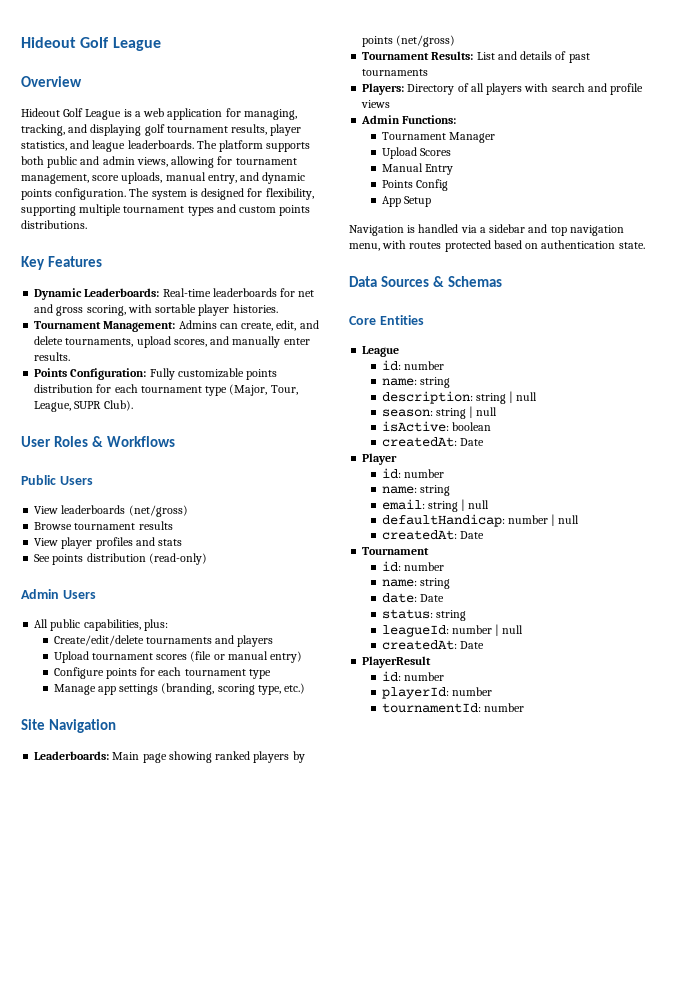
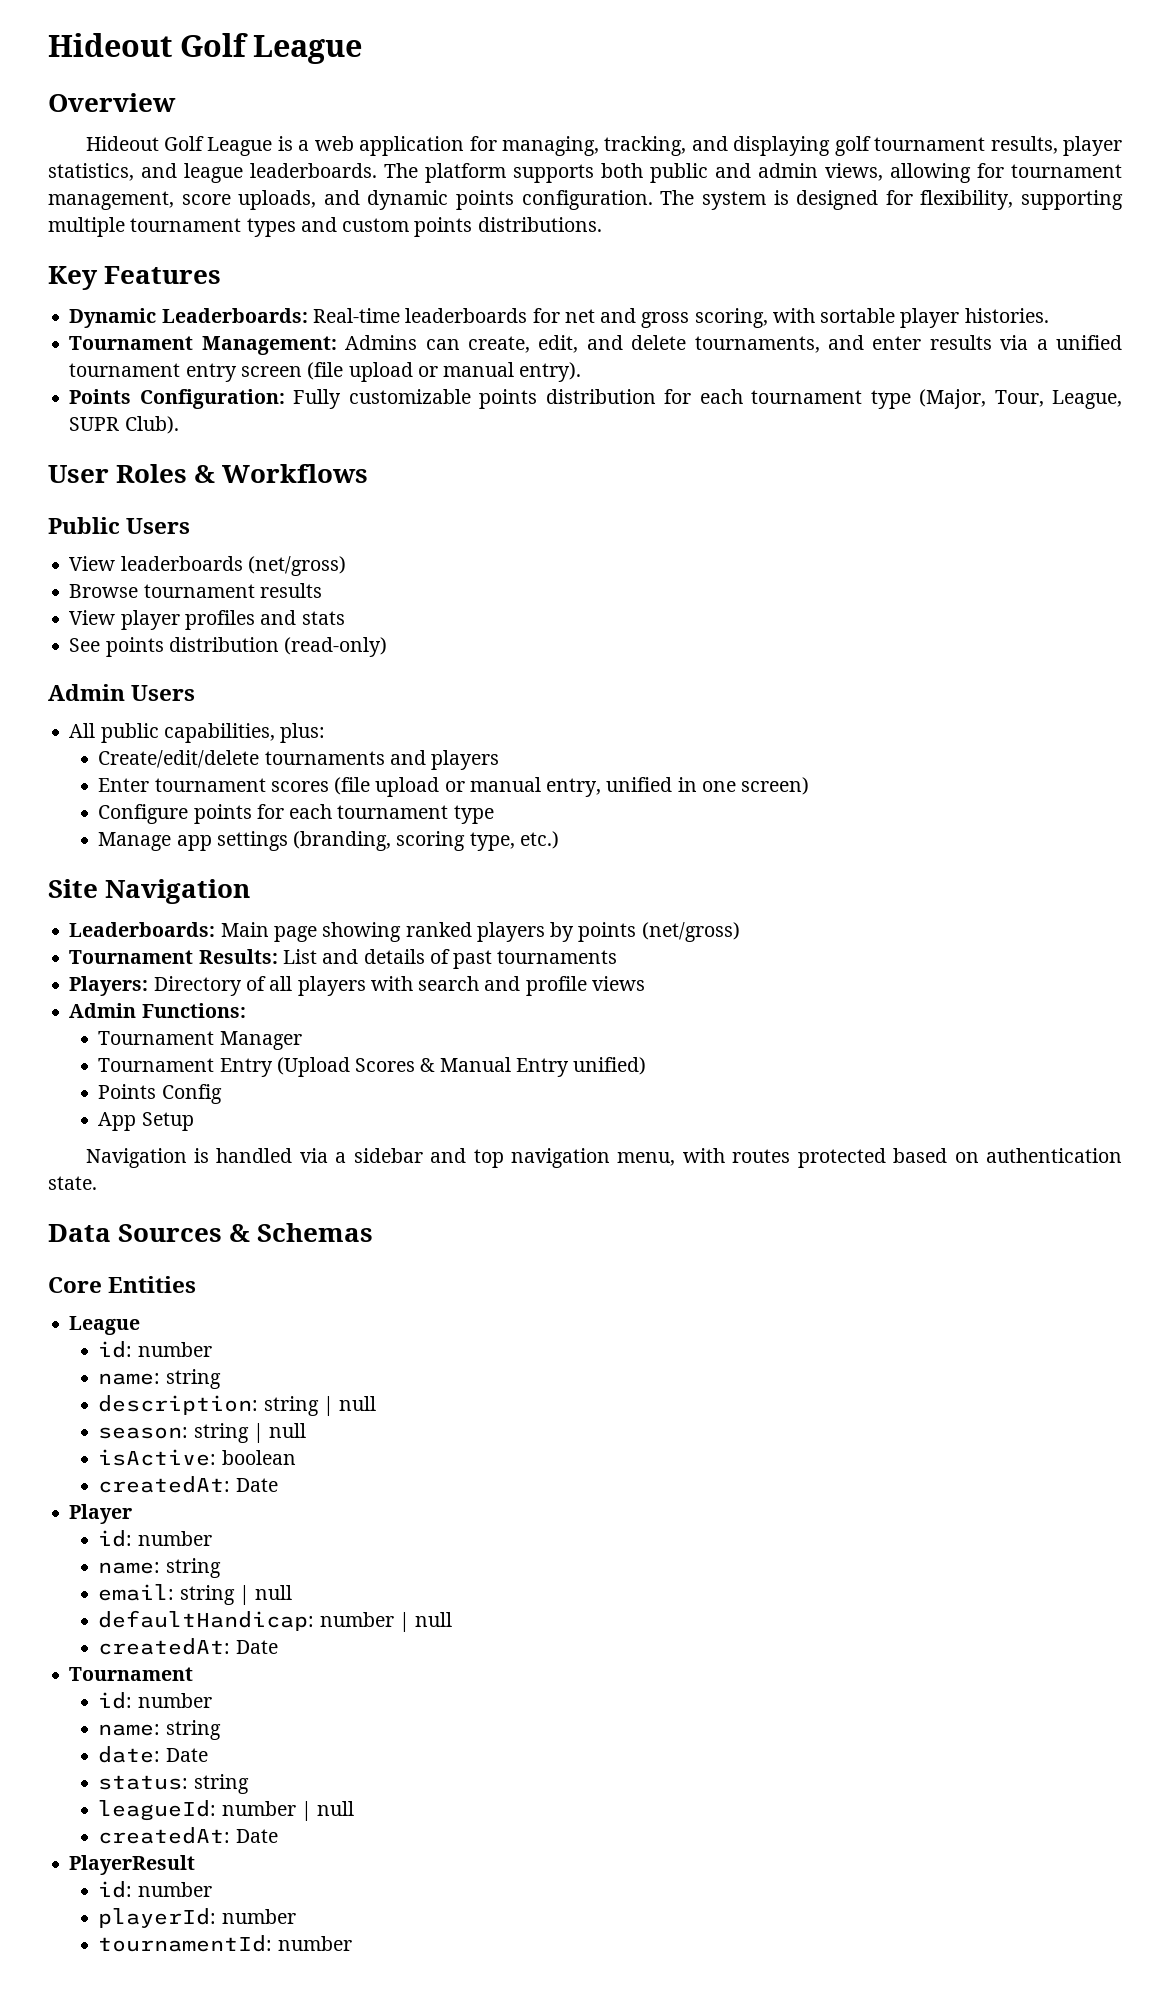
- The platform supports both public and admin views, allowing for tournament management, score uploads, manual entry, and dynamic points configuration.
+ The platform supports both public and admin views, allowing for tournament management, score uploads, and dynamic points configuration.
- Tournament Management: Admins can create, edit, and delete tournaments, upload scores, and manually enter results.
+ Tournament Management: Admins can create, edit, and delete tournaments, and enter results via a unified tournament entry screen (file upload or manual entry).
- Upload tournament scores (file or manual entry)
+ Enter tournament scores (file upload or manual entry, unified in one screen)
- Upload Scores
- Manual Entry
+ Tournament Entry (Upload Scores & Manual Entry unified)

